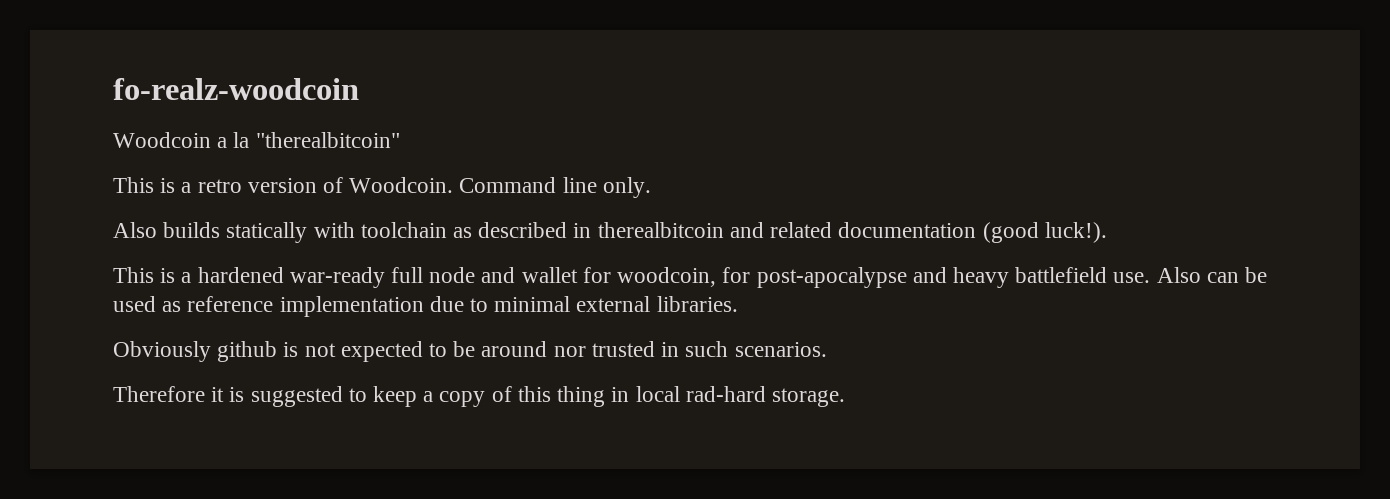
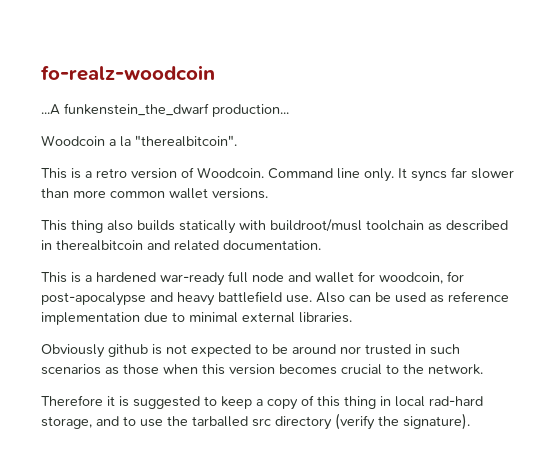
+ ...A funkenstein_the_dwarf production...
- Woodcoin a la "therealbitcoin"
+ Woodcoin a la "therealbitcoin".
- Command line only.
- Also builds statically with toolchain as described in therealbitcoin and related documentation (good luck!).
+ Command line only. It syncs far slower than more common wallet versions.
+ This thing also builds statically with buildroot/musl toolchain as described in therealbitcoin and related documentation.
- Obviously github is not expected to be around nor trusted in such scenarios.
+ Obviously github is not expected to be around nor trusted in such scenarios as those when this version becomes crucial to the network.
- Therefore it is suggested to keep a copy of this thing in local rad-hard storage.
+ Therefore it is suggested to keep a copy of this thing in local rad-hard storage, and to use the tarballed src directory (verify the signature).

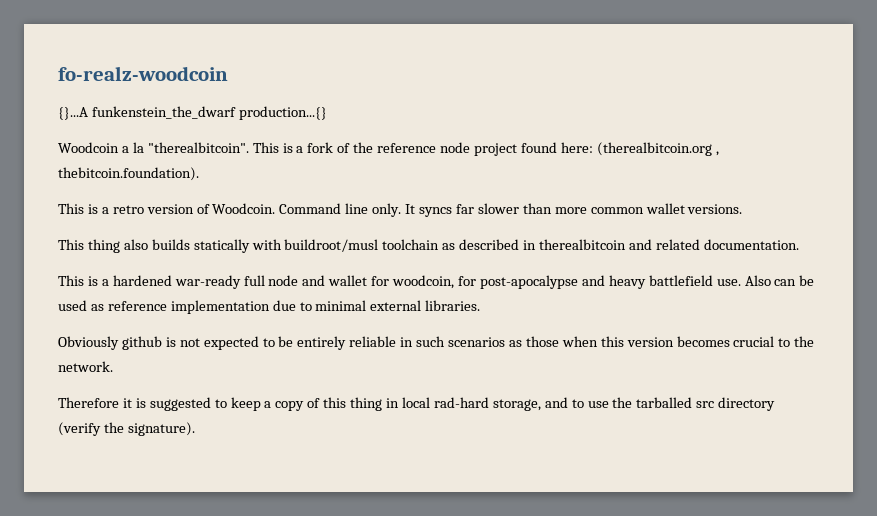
- ...A funkenstein_the_dwarf production...
+ {}...A funkenstein_the_dwarf production...{}
+ This is a fork of the reference node project found here: (therealbitcoin.org , thebitcoin.foundation).
- Obviously github is not expected to be around nor trusted in such scenarios as those when this version becomes crucial to the network.
+ Obviously github is not expected to be entirely reliable in such scenarios as those when this version becomes crucial to the network.

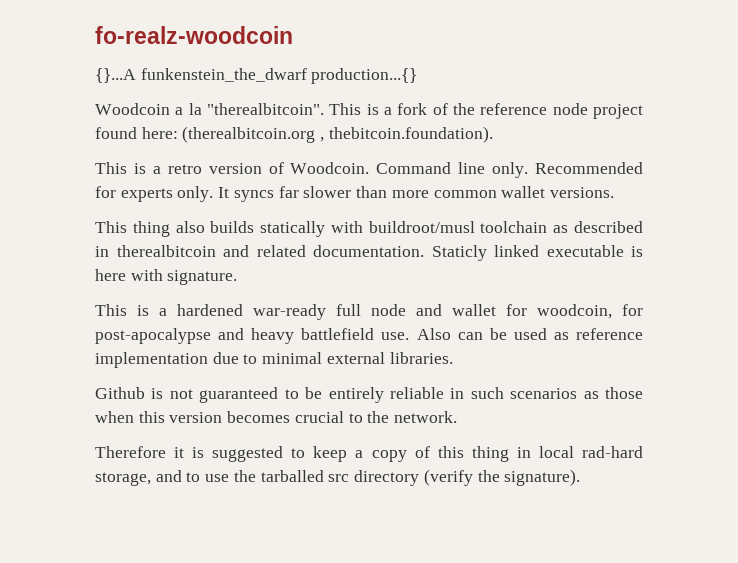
+ Recommended for experts only.
+ Staticly linked executable is here with signature.
- Obviously github is not expected to be entirely reliable in such scenarios as those when this version becomes crucial to the network.
+ Github is not guaranteed to be entirely reliable in such scenarios as those when this version becomes crucial to the network.

